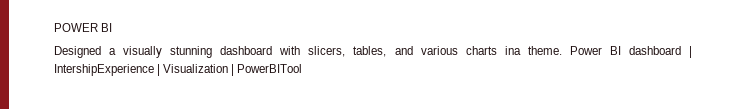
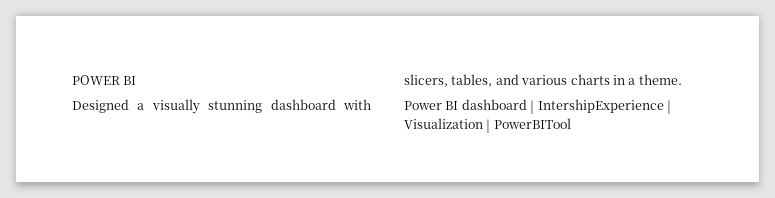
- Designed a visually stunning dashboard with slicers, tables, and various charts ina theme. Power BI dashboard | IntershipExperience | Visualization | PowerBITool
+ Designed a visually stunning dashboard with slicers, tables, and various charts in a theme.
+ Power BI dashboard | IntershipExperience | Visualization | PowerBITool

